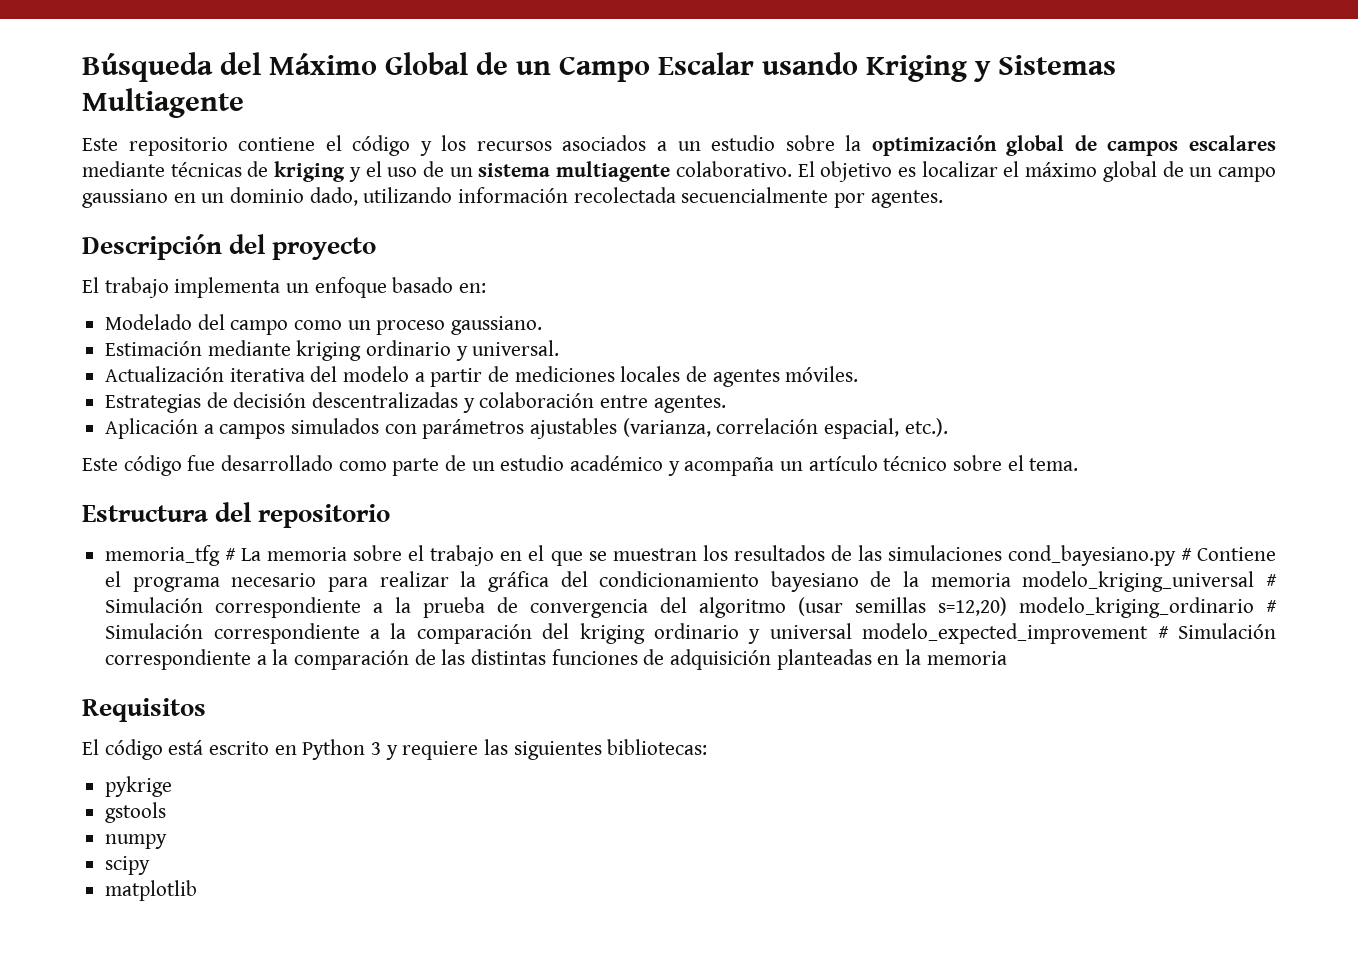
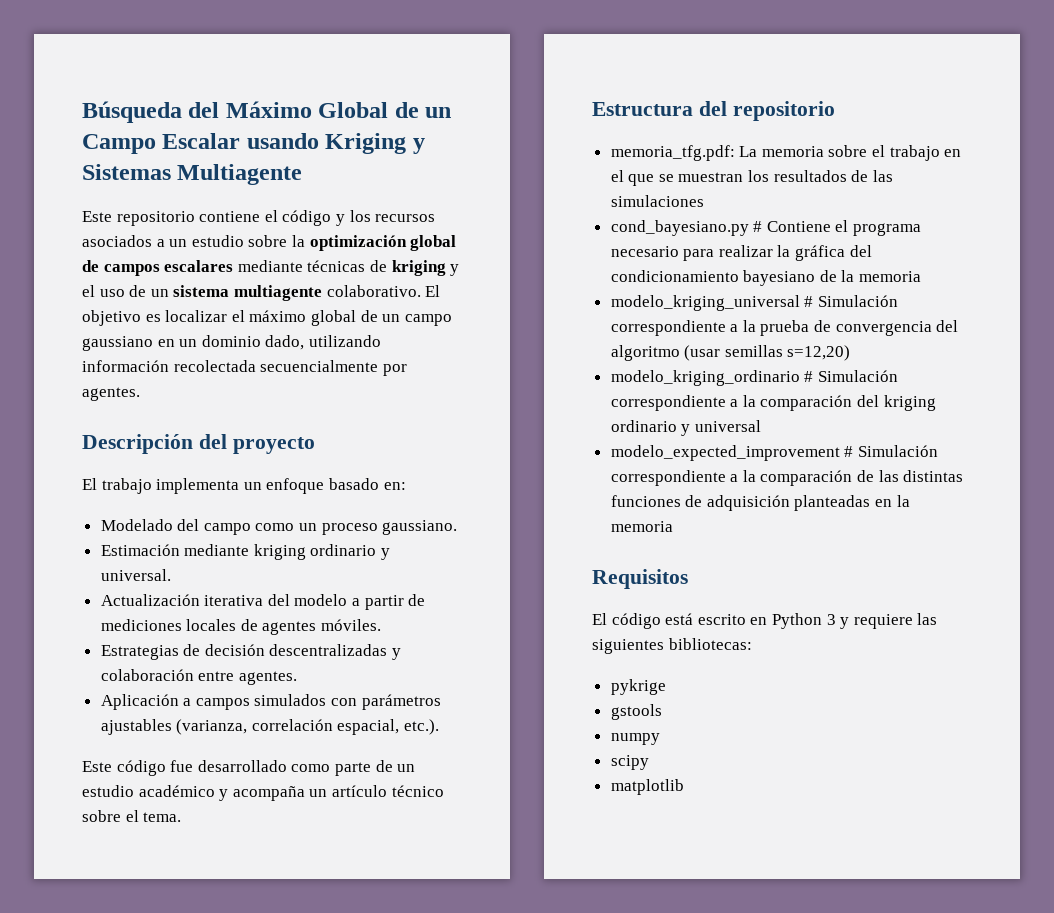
- memoria_tfg # La memoria sobre el trabajo en el que se muestran los resultados de las simulaciones cond_bayesiano.py # Contiene el programa necesario para realizar la gráfica del condicionamiento bayesiano de la memoria modelo_kriging_universal # Simulación correspondiente a la prueba de convergencia del algoritmo (usar semillas s=12,20) modelo_kriging_ordinario # Simulación correspondiente a la comparación del kriging ordinario y universal modelo_expected_improvement # Simulación correspondiente a la comparación de las distintas funciones de adquisición planteadas en la memoria
+ memoria_tfg.pdf: La memoria sobre el trabajo en el que se muestran los resultados de las simulaciones
+ cond_bayesiano.py # Contiene el programa necesario para realizar la gráfica del condicionamiento bayesiano de la memoria
+ modelo_kriging_universal # Simulación correspondiente a la prueba de convergencia del algoritmo (usar semillas s=12,20)
+ modelo_kriging_ordinario # Simulación correspondiente a la comparación del kriging ordinario y universal
+ modelo_expected_improvement # Simulación correspondiente a la comparación de las distintas funciones de adquisición planteadas en la memoria

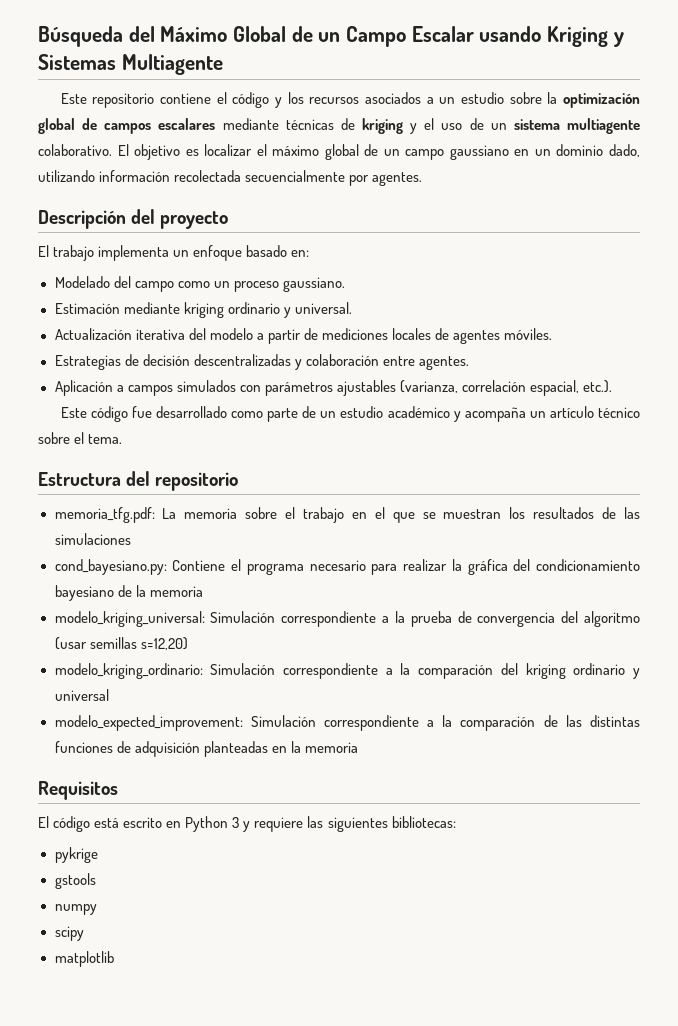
- cond_bayesiano.py # Contiene el programa necesario para realizar la gráfica del condicionamiento bayesiano de la memoria
+ cond_bayesiano.py: Contiene el programa necesario para realizar la gráfica del condicionamiento bayesiano de la memoria
- modelo_kriging_universal # Simulación correspondiente a la prueba de convergencia del algoritmo (usar semillas s=12,20)
+ modelo_kriging_universal: Simulación correspondiente a la prueba de convergencia del algoritmo (usar semillas s=12,20)
- modelo_kriging_ordinario # Simulación correspondiente a la comparación del kriging ordinario y universal
+ modelo_kriging_ordinario: Simulación correspondiente a la comparación del kriging ordinario y universal
- modelo_expected_improvement # Simulación correspondiente a la comparación de las distintas funciones de adquisición planteadas en la memoria
+ modelo_expected_improvement: Simulación correspondiente a la comparación de las distintas funciones de adquisición planteadas en la memoria

